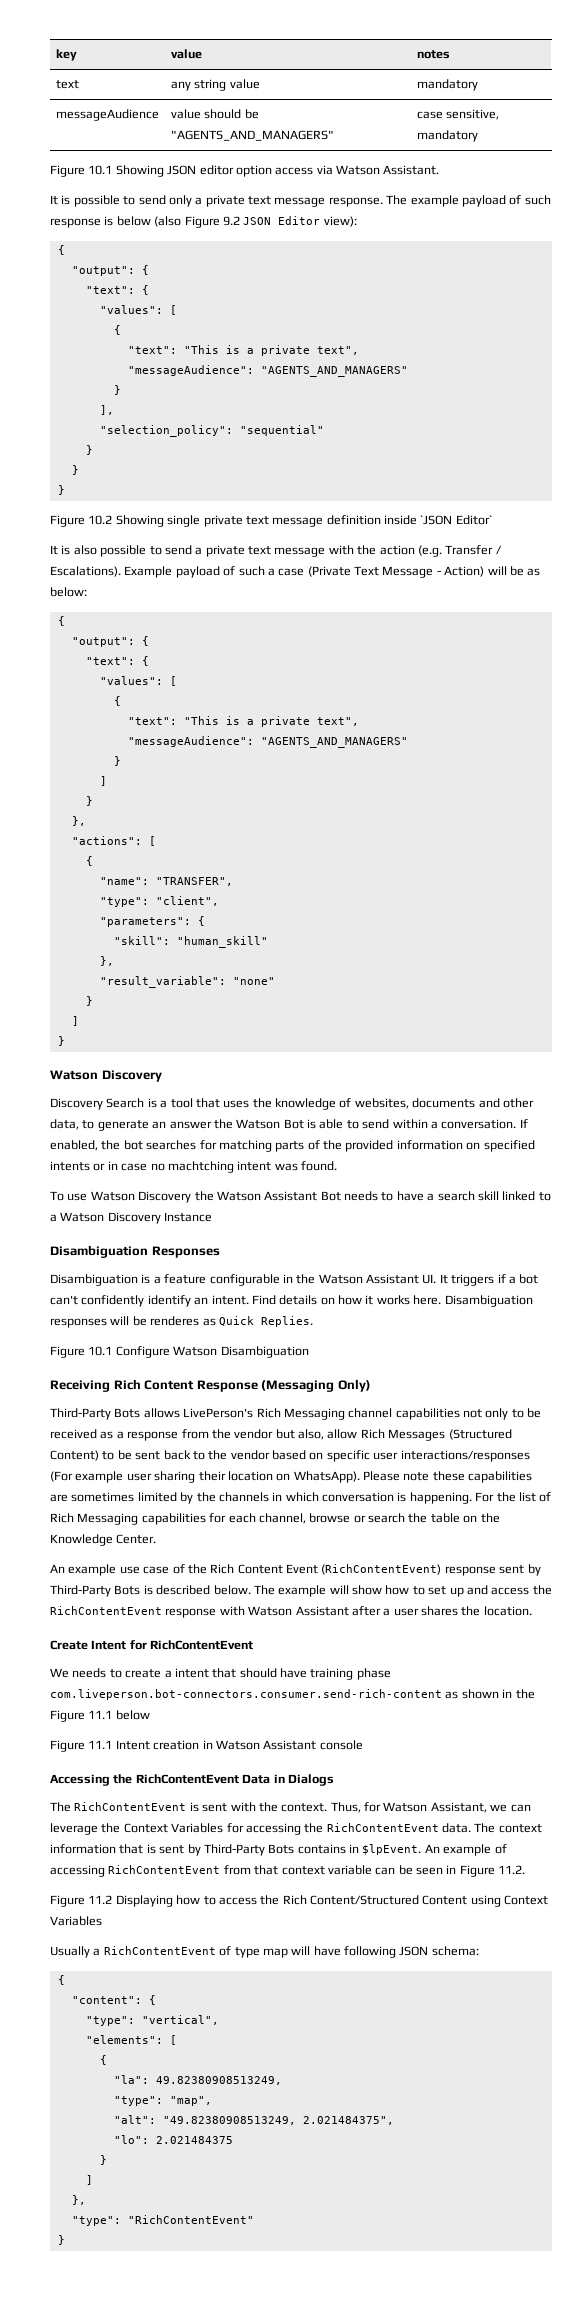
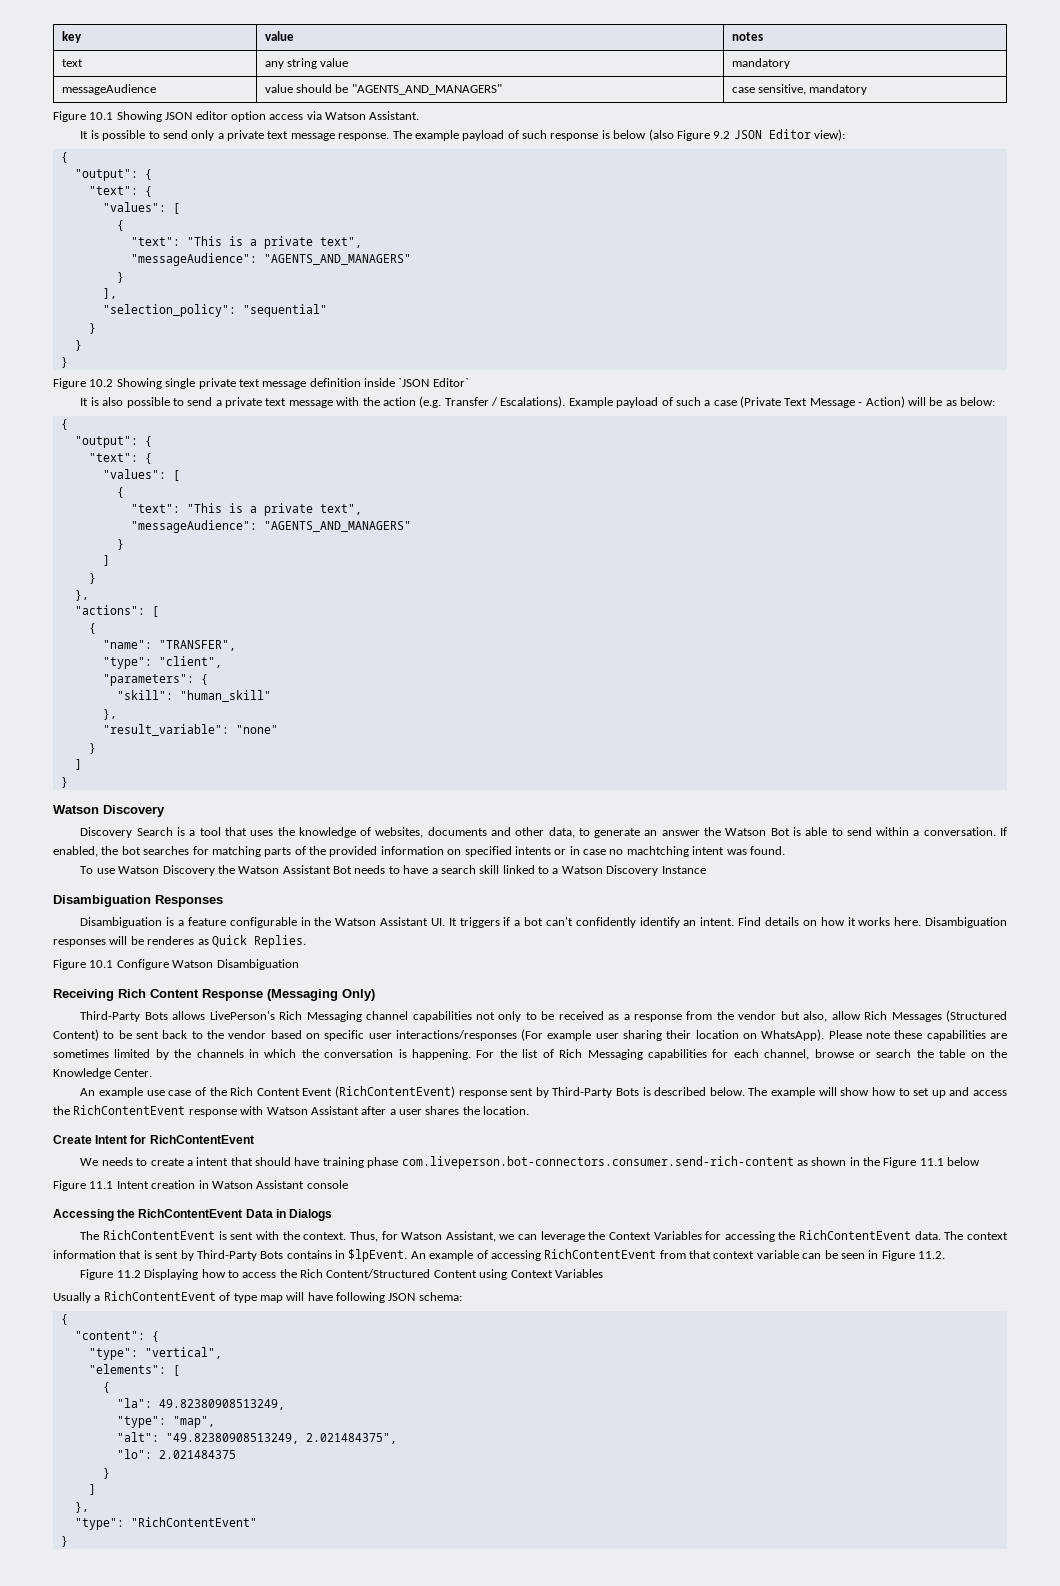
- Please note these capabilities are sometimes limited by the channels in which conversation is happening.
+ Please note these capabilities are sometimes limited by the channels in which the conversation is happening.

